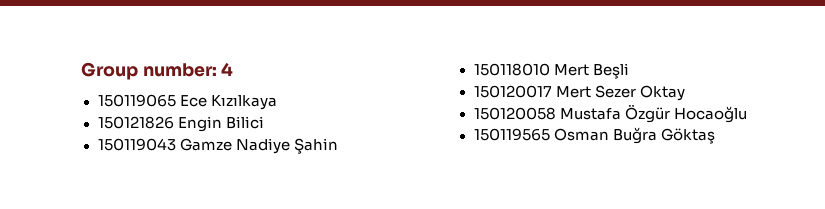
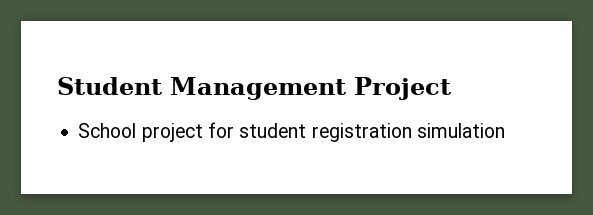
- Group number: 4
- 150119065 Ece Kızılkaya
- 150121826 Engin Bilici
- 150119043 Gamze Nadiye Şahin
- 150118010 Mert Beşli
- 150120017 Mert Sezer Oktay
- 150120058 Mustafa Özgür Hocaoğlu
- 150119565 Osman Buğra Göktaş
+ Student Management Project
+ School project for student registration simulation

